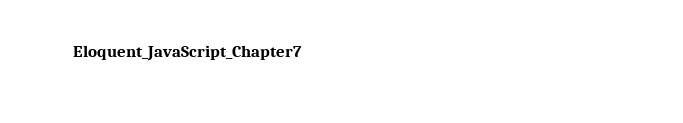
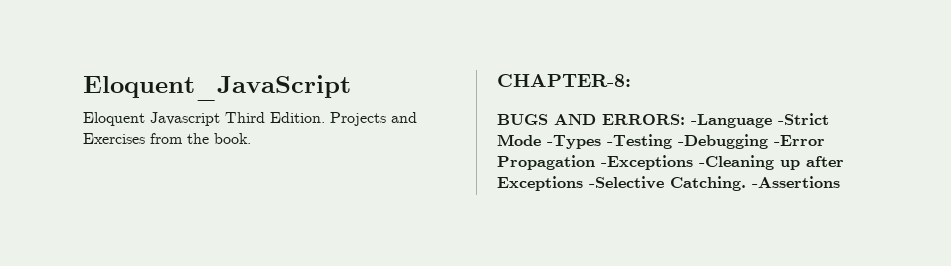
- Eloquent_JavaScript_Chapter7
+ Eloquent_JavaScript
+ Eloquent Javascript Third Edition. Projects and Exercises from the book.
+ CHAPTER-8:
+ BUGS AND ERRORS: -Language -Strict Mode -Types -Testing -Debugging -Error Propagation -Exceptions -Cleaning up after Exceptions -Selective Catching. -Assertions

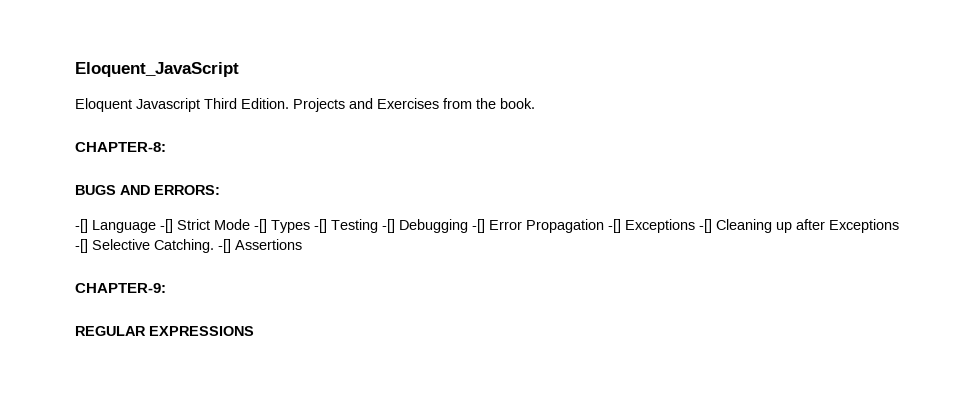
- BUGS AND ERRORS: -Language -Strict Mode -Types -Testing -Debugging -Error Propagation -Exceptions -Cleaning up after Exceptions -Selective Catching. -Assertions
+ BUGS AND ERRORS:
+ -[] Language -[] Strict Mode -[] Types -[] Testing -[] Debugging -[] Error Propagation -[] Exceptions -[] Cleaning up after Exceptions -[] Selective Catching. -[] Assertions
+ CHAPTER-9:
+ REGULAR EXPRESSIONS

